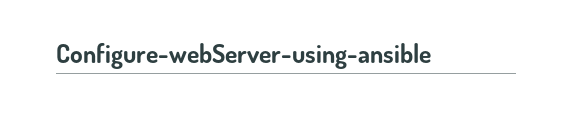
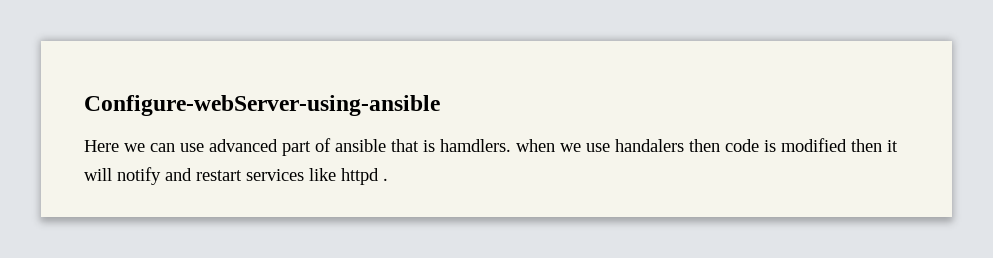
+ Here we can use advanced part of ansible that is hamdlers. when we use handalers then code is modified then it will notify and restart services like httpd .

